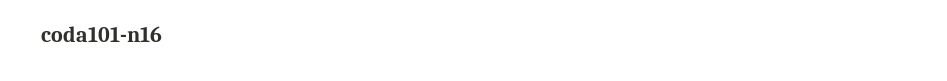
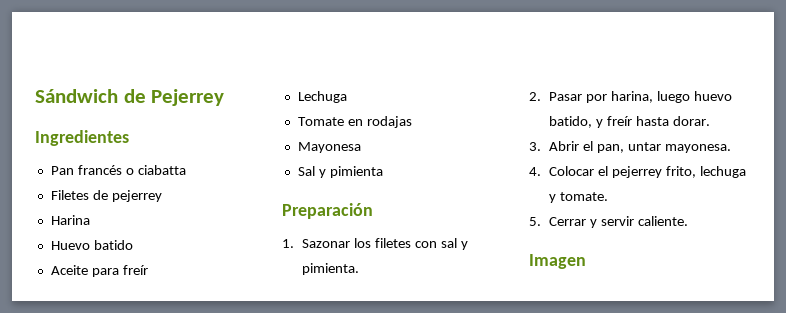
- coda101-n16
+ Sándwich de Pejerrey
+ Ingredientes
+ Pan francés o ciabatta
+ Filetes de pejerrey
+ Harina
+ Huevo batido
+ Aceite para freír
+ Lechuga
+ Tomate en rodajas
+ Mayonesa
+ Sal y pimienta
+ Preparación
+ 1. Sazonar los filetes con sal y pimienta.
+ 2. Pasar por harina, luego huevo batido, y freír hasta dorar.
+ 3. Abrir el pan, untar mayonesa.
+ 4. Colocar el pejerrey frito, lechuga y tomate.
+ 5. Cerrar y servir caliente.
+ Imagen

